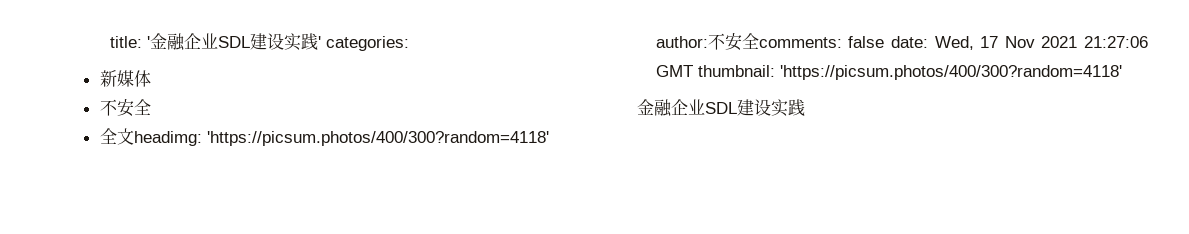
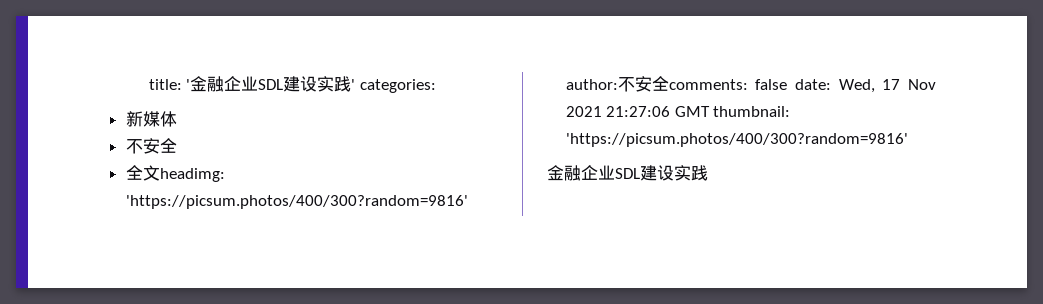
- 全文headimg: 'https://picsum.photos/400/300?random=4118' author:不安全comments: false date: Wed, 17 Nov 2021 21:27:06 GMT thumbnail: 'https://picsum.photos/400/300?random=4118'
+ 全文headimg: 'https://picsum.photos/400/300?random=9816' author:不安全comments: false date: Wed, 17 Nov 2021 21:27:06 GMT thumbnail: 'https://picsum.photos/400/300?random=9816'

